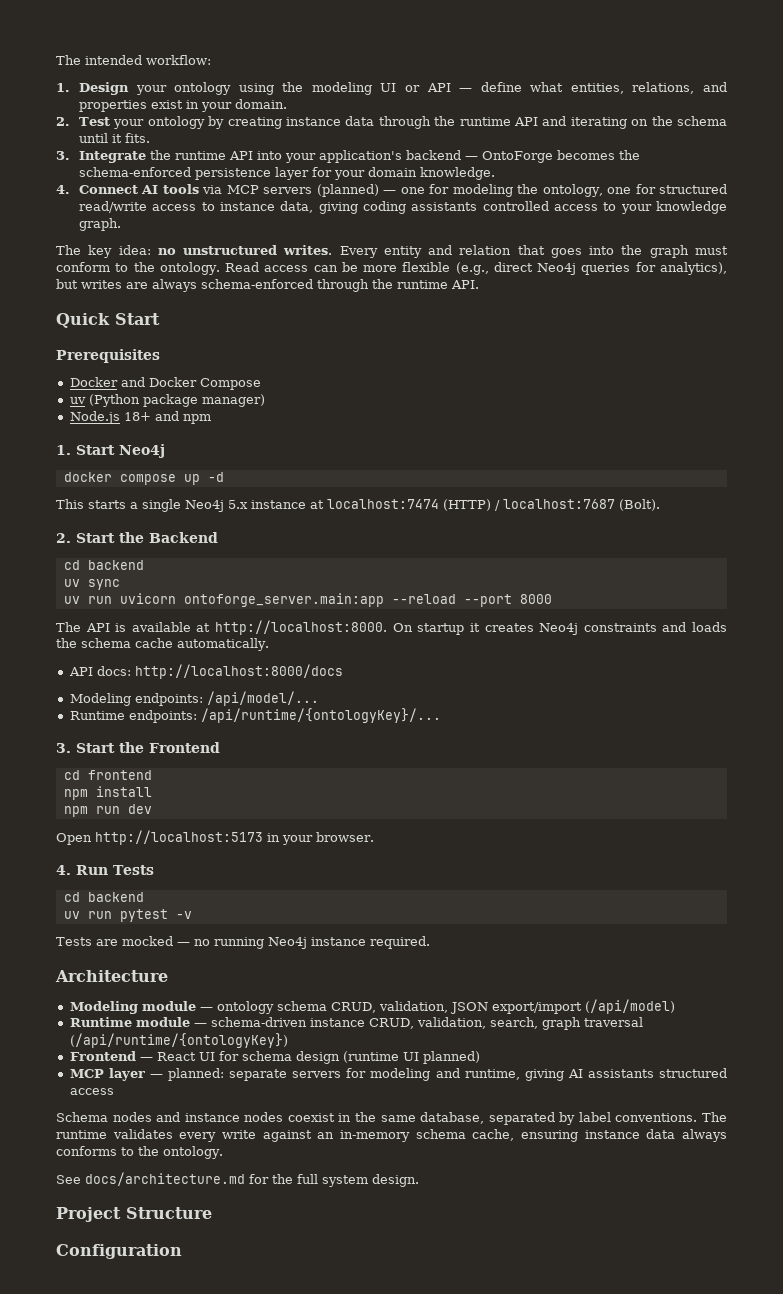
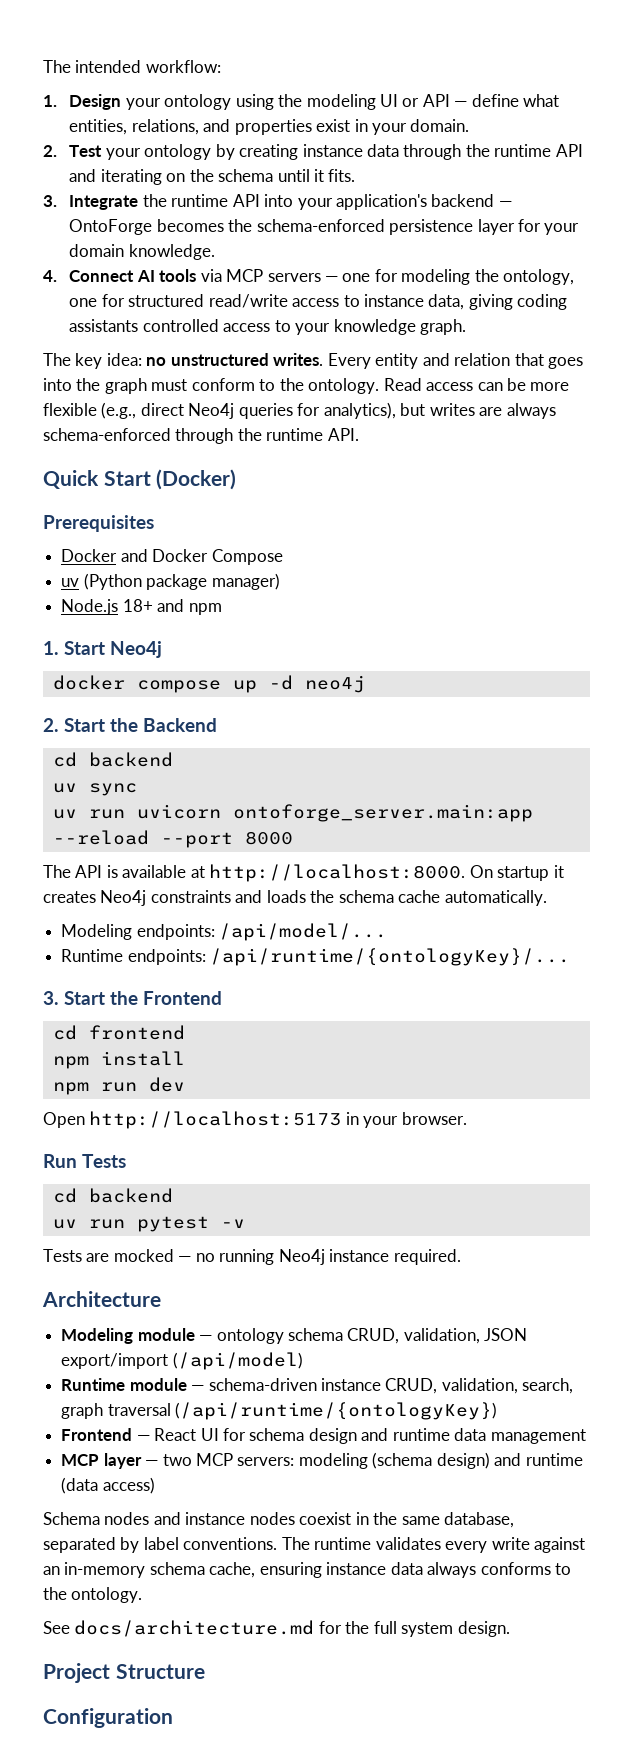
- 4. Connect AI tools via MCP servers (planned) — one for modeling the ontology, one for structured read/write access to instance data, giving coding assistants controlled access to your knowledge graph.
+ 4. Connect AI tools via MCP servers — one for modeling the ontology, one for structured read/write access to instance data, giving coding assistants controlled access to your knowledge graph.
- Quick Start
+ Quick Start (Docker)
- docker compose up -d
- This starts a single Neo4j 5.x instance at localhost:7474 (HTTP) / localhost:7687 (Bolt).
+ docker compose up -d neo4j
- API docs: http://localhost:8000/docs
- 4. Run Tests
+ Run Tests
- Frontend — React UI for schema design (runtime UI planned)
+ Frontend — React UI for schema design and runtime data management
- MCP layer — planned: separate servers for modeling and runtime, giving AI assistants structured access
+ MCP layer — two MCP servers: modeling (schema design) and runtime (data access)

